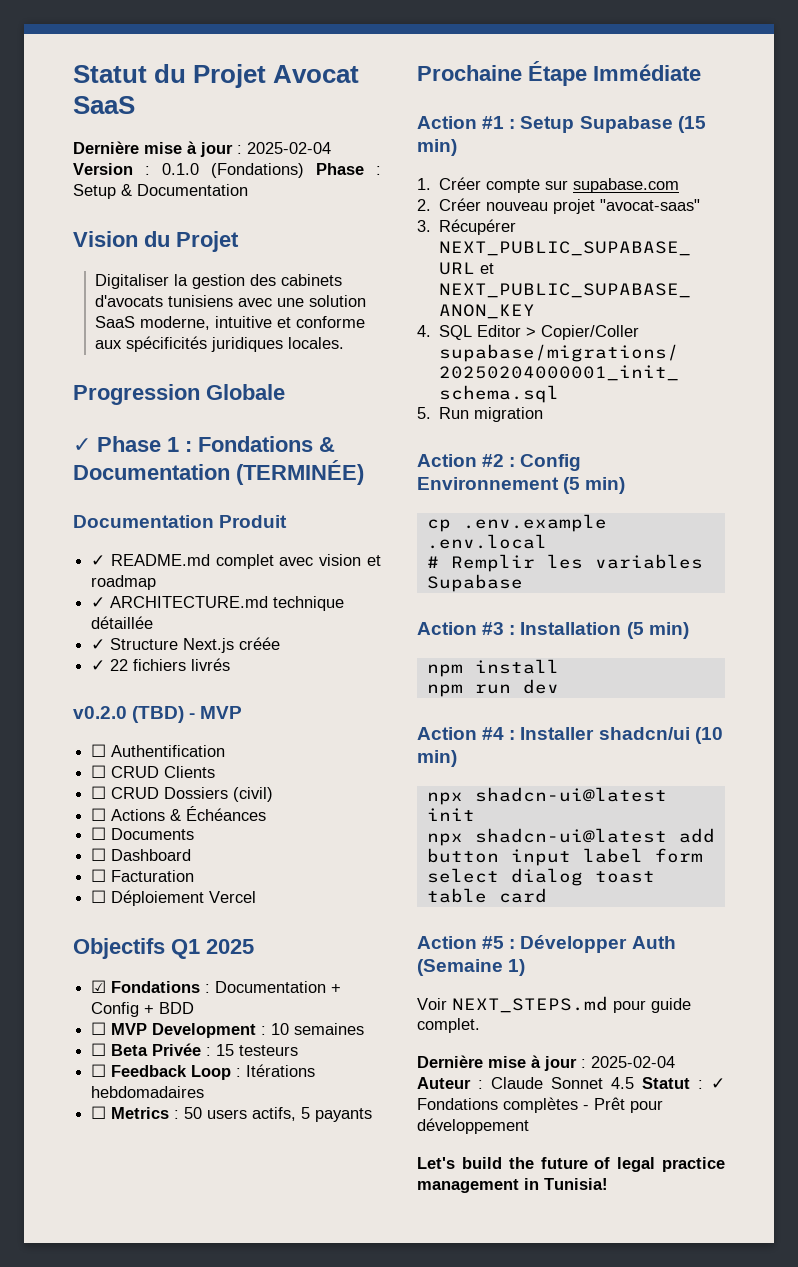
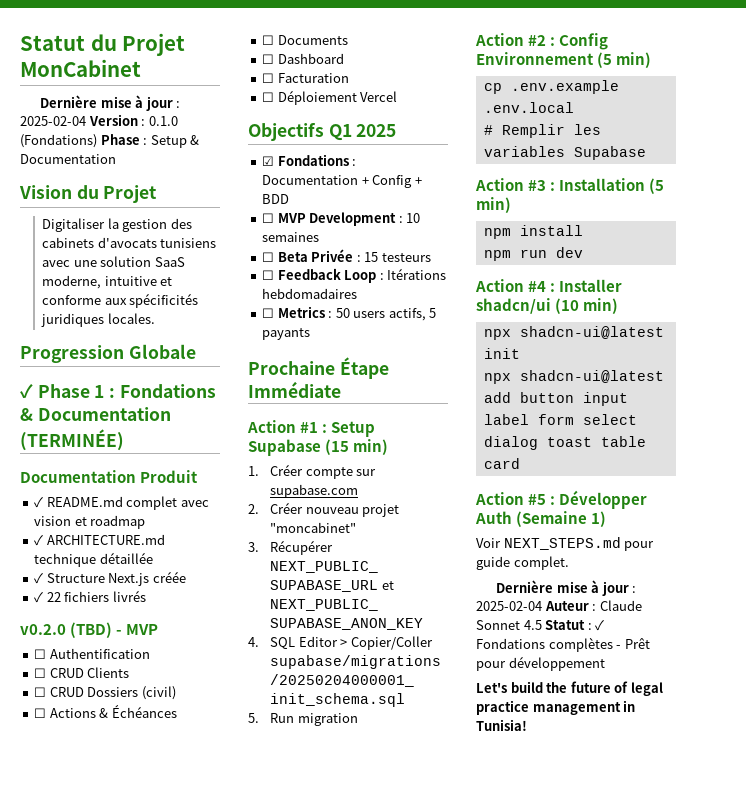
- Statut du Projet Avocat SaaS
+ Statut du Projet MonCabinet
- 2. Créer nouveau projet "avocat-saas"
+ 2. Créer nouveau projet "moncabinet"

